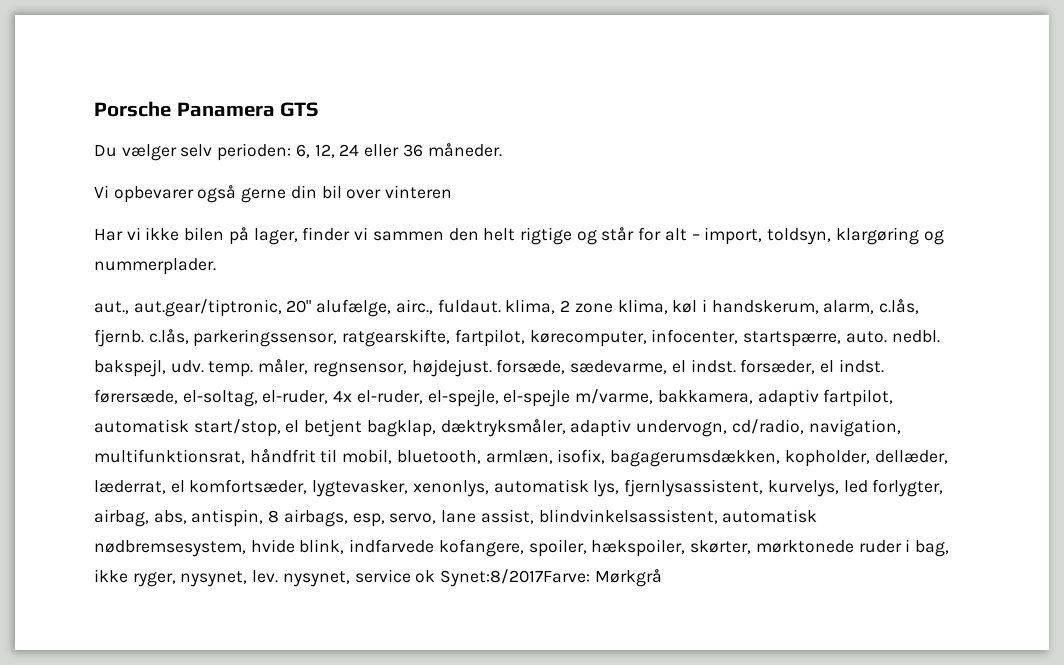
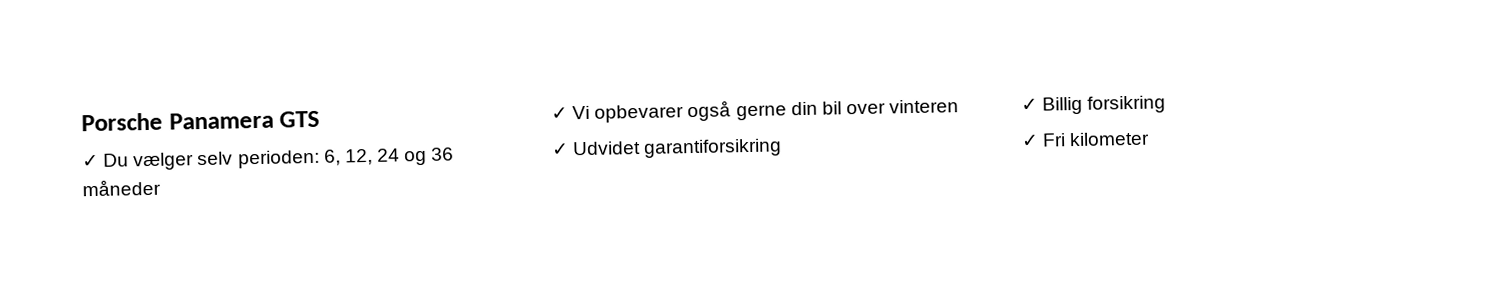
- Du vælger selv perioden: 6, 12, 24 eller 36 måneder.
- Vi opbevarer også gerne din bil over vinteren
+ ✓ Du vælger selv perioden: 6, 12, 24 og 36 måneder
+ ✓ Vi opbevarer også gerne din bil over vinteren
- Har vi ikke bilen på lager, finder vi sammen den helt rigtige og står for alt – import, toldsyn, klargøring og nummerplader.
- aut., aut.gear/tiptronic, 20" alufælge, airc., fuldaut. klima, 2 zone klima, køl i handskerum, alarm, c.lås, fjernb. c.lås, parkeringssensor, ratgearskifte, fartpilot, kørecomputer, infocenter, startspærre, auto. nedbl. bakspejl, udv. temp. måler, regnsensor, højdejust. forsæde, sædevarme, el indst. forsæder, el indst. førersæde, el-soltag, el-ruder, 4x el-ruder, el-spejle, el-spejle m/varme, bakkamera, adaptiv fartpilot, automatisk start/stop, el betjent bagklap, dæktryksmåler, adaptiv undervogn, cd/radio, navigation, multifunktionsrat, håndfrit til mobil, bluetooth, armlæn, isofix, bagagerumsdækken, kopholder, dellæder, læderrat, el komfortsæder, lygtevasker, xenonlys, automatisk lys, fjernlysassistent, kurvelys, led forlygter, airbag, abs, antispin, 8 airbags, esp, servo, lane assist, blindvinkelsassistent, automatisk nødbremsesystem, hvide blink, indfarvede kofangere, spoiler, hækspoiler, skørter, mørktonede ruder i bag, ikke ryger, nysynet, lev. nysynet, service ok Synet:8/2017Farve: Mørkgrå
+ ✓ Udvidet garantiforsikring
+ ✓ Billig forsikring
+ ✓ Fri kilometer

